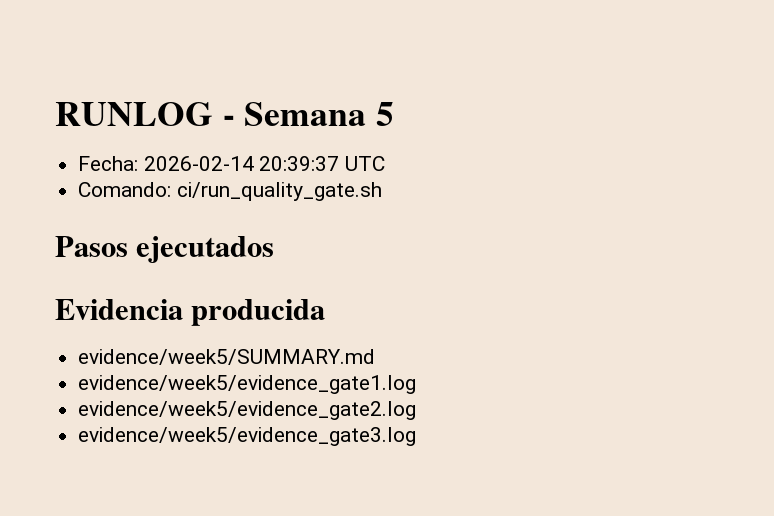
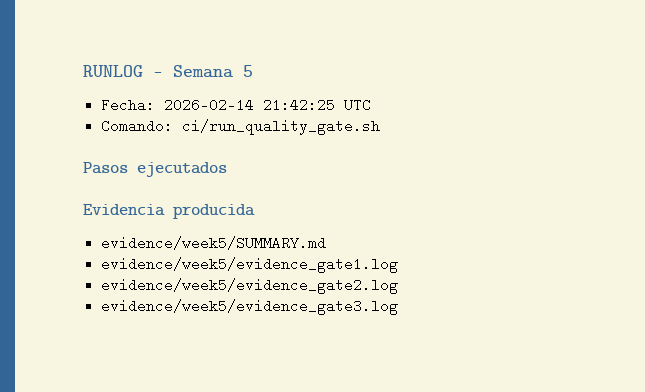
- Fecha: 2026-02-14 20:39:37 UTC
+ Fecha: 2026-02-14 21:42:25 UTC

